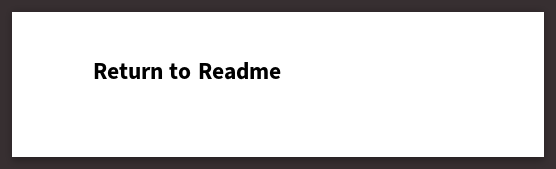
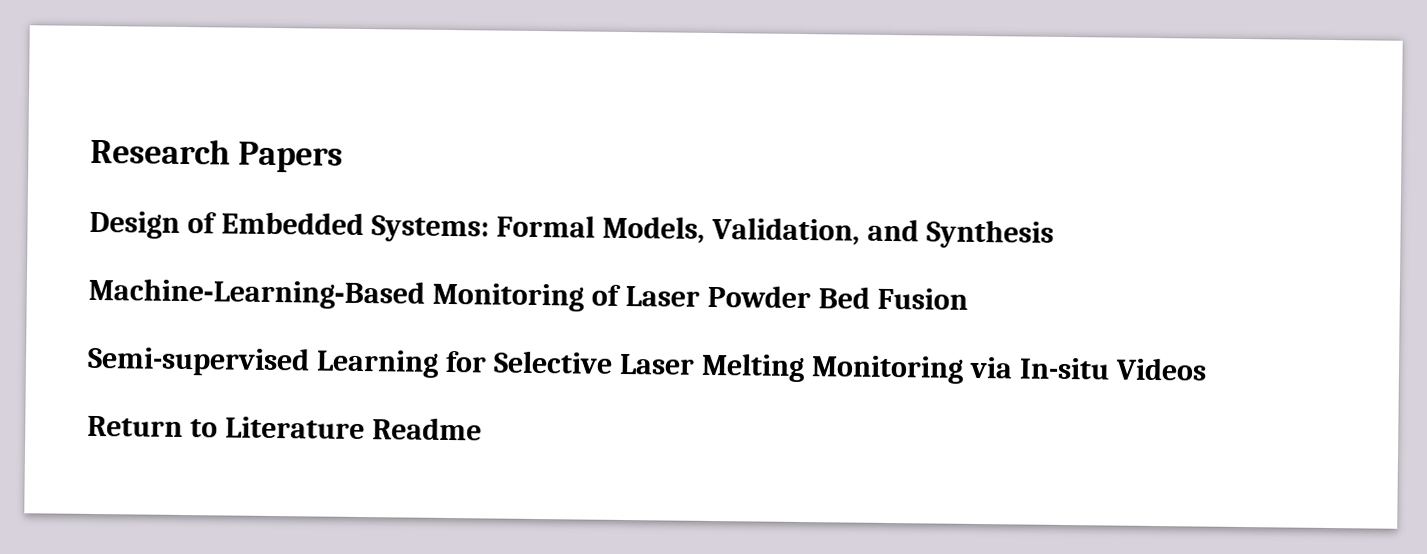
+ Research Papers
+ Design of Embedded Systems: Formal Models, Validation, and Synthesis
+ Machine‐Learning‐Based Monitoring of Laser Powder Bed Fusion
+ Semi-supervised Learning for Selective Laser Melting Monitoring via In-situ Videos
- Return to Readme
+ Return to Literature Readme

